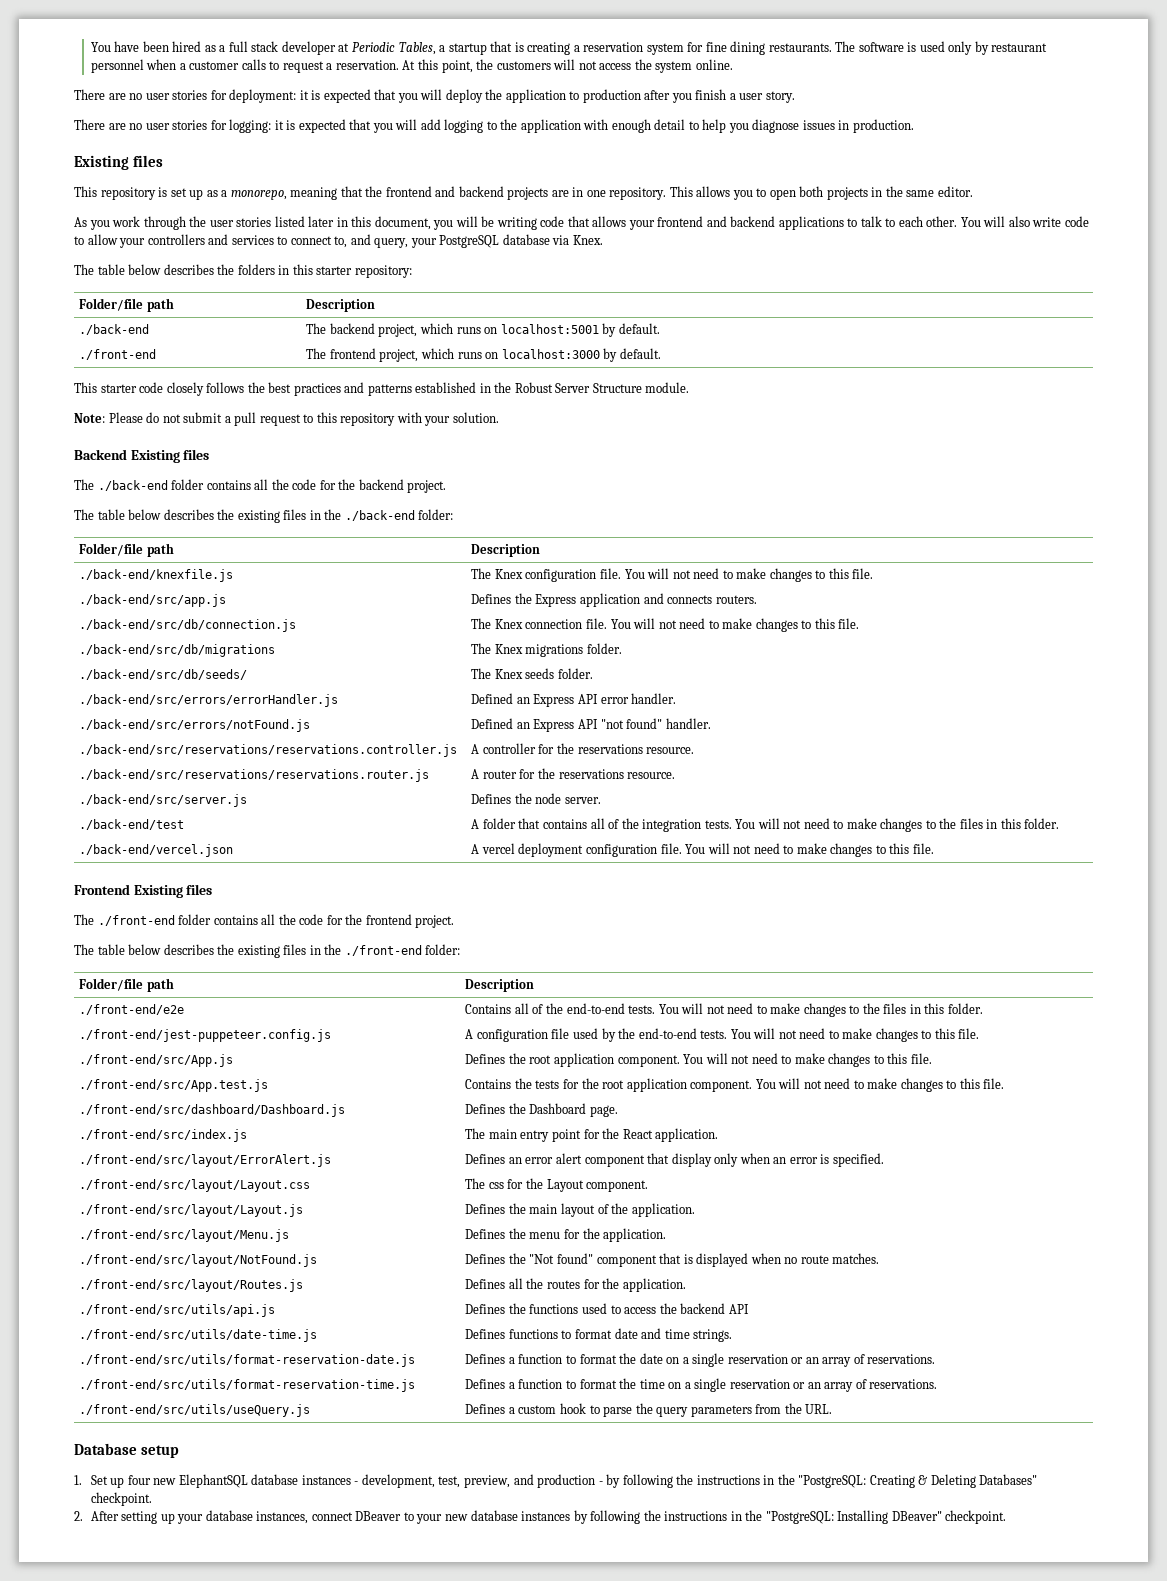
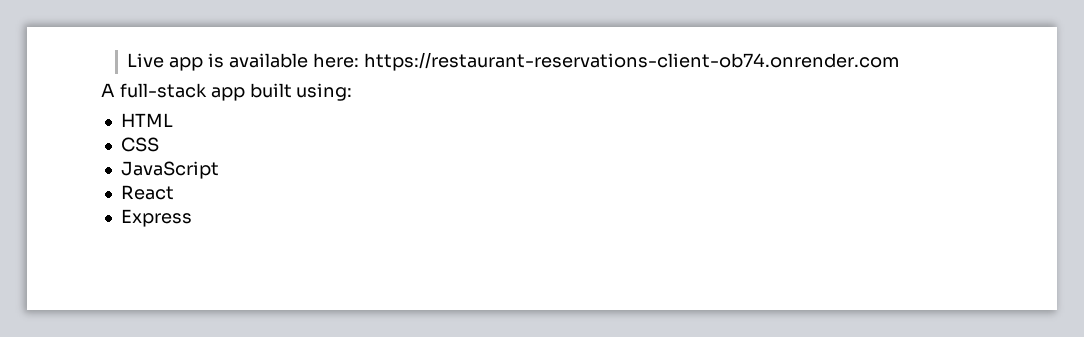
- You have been hired as a full stack developer at Periodic Tables, a startup that is creating a reservation system for fine dining restaurants. The software is used only by restaurant personnel when a customer calls to request a reservation. At this point, the customers will not access the system online.
- There are no user stories for deployment: it is expected that you will deploy the application to production after you finish a user story.
- There are no user stories for logging: it is expected that you will add logging to the application with enough detail to help you diagnose issues in production.
- Existing files
- This repository is set up as a monorepo, meaning that the frontend and backend projects are in one repository. This allows you to open both projects in the same editor.
- As you work through the user stories listed later in this document, you will be writing code that allows your frontend and backend applications to talk to each other. You will also write code to allow your controllers and services to connect to, and query, your PostgreSQL database via Knex.
- The table below describes the folders in this starter repository:
- Folder/file path | Description
- ./back-end | The backend project, which runs on localhost:5001 by default.
- ./front-end | The frontend project, which runs on localhost:3000 by default.
- This starter code closely follows the best practices and patterns established in the Robust Server Structure module.
- Note: Please do not submit a pull request to this repository with your solution.
- Backend Existing files
- The ./back-end folder contains all the code for the backend project.
- The table below describes the existing files in the ./back-end folder:
- Folder/file path | Description
- ./back-end/knexfile.js | The Knex configuration file. You will not need to make changes to this file.
- ./back-end/src/app.js | Defines the Express application and connects routers.
- ./back-end/src/db/connection.js | The Knex connection file. You will not need to make changes to this file.
- ./back-end/src/db/migrations | The Knex migrations folder.
- ./back-end/src/db/seeds/ | The Knex seeds folder.
- ./back-end/src/errors/errorHandler.js | Defined an Express API error handler.
- ./back-end/src/errors/notFound.js | Defined an Express API "not found" handler.
- ./back-end/src/reservations/reservations.controller.js | A controller for the reservations resource.
- ./back-end/src/reservations/reservations.router.js | A router for the reservations resource.
- ./back-end/src/server.js | Defines the node server.
- ./back-end/test | A folder that contains all of the integration tests. You will not need to make changes to the files in this folder.
- ./back-end/vercel.json | A vercel deployment configuration file. You will not need to make changes to this file.
- Frontend Existing files
- The ./front-end folder contains all the code for the frontend project.
- The table below describes the existing files in the ./front-end folder:
- Folder/file path | Description
- ./front-end/e2e | Contains all of the end-to-end tests. You will not need to make changes to the files in this folder.
- ./front-end/jest-puppeteer.config.js | A configuration file used by the end-to-end tests. You will not need to make changes to this file.
- ./front-end/src/App.js | Defines the root application component. You will not need to make changes to this file.
- ./front-end/src/App.test.js | Contains the tests for the root application component. You will not need to make changes to this file.
- ./front-end/src/dashboard/Dashboard.js | Defines the Dashboard page.
- ./front-end/src/index.js | The main entry point for the React application.
- ./front-end/src/layout/ErrorAlert.js | Defines an error alert component that display only when an error is specified.
- ./front-end/src/layout/Layout.css | The css for the Layout component.
- ./front-end/src/layout/Layout.js | Defines the main layout of the application.
- ./front-end/src/layout/Menu.js | Defines the menu for the application.
- ./front-end/src/layout/NotFound.js | Defines the "Not found" component that is displayed when no route matches.
- ./front-end/src/layout/Routes.js | Defines all the routes for the application.
- ./front-end/src/utils/api.js | Defines the functions used to access the backend API
- ./front-end/src/utils/date-time.js | Defines functions to format date and time strings.
- ./front-end/src/utils/format-reservation-date.js | Defines a function to format the date on a single reservation or an array of reservations.
- ./front-end/src/utils/format-reservation-time.js | Defines a function to format the time on a single reservation or an array of reservations.
- ./front-end/src/utils/useQuery.js | Defines a custom hook to parse the query parameters from the URL.
- Database setup
- 1. Set up four new ElephantSQL database instances - development, test, preview, and production - by following the instructions in the "PostgreSQL: Creating & Deleting Databases" checkpoint.
- 2. After setting up your database instances, connect DBeaver to your new database instances by following the instructions in the "PostgreSQL: Installing DBeaver" checkpoint.
+ Live app is available here: https://restaurant-reservations-client-ob74.onrender.com
+ A full-stack app built using:
+ HTML
+ CSS
+ JavaScript
+ React
+ Express

